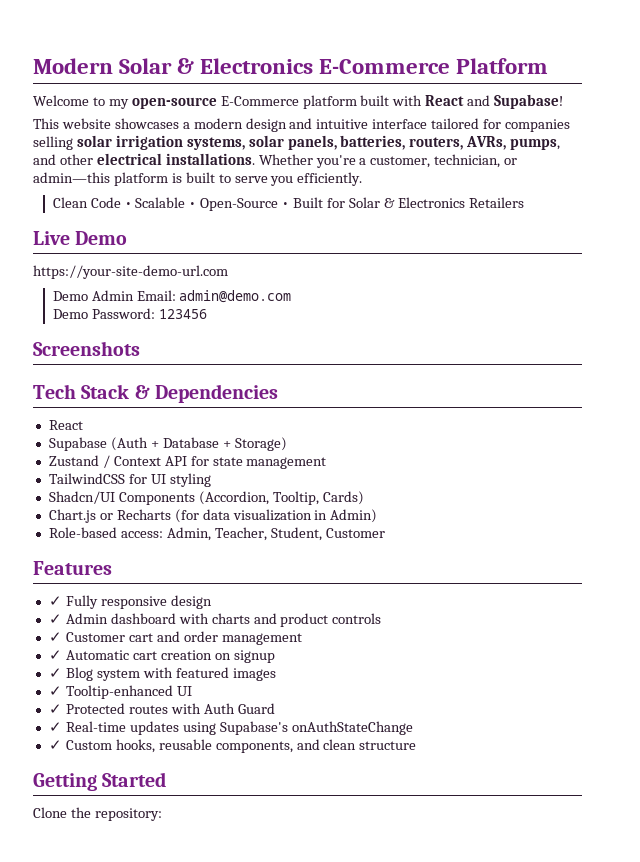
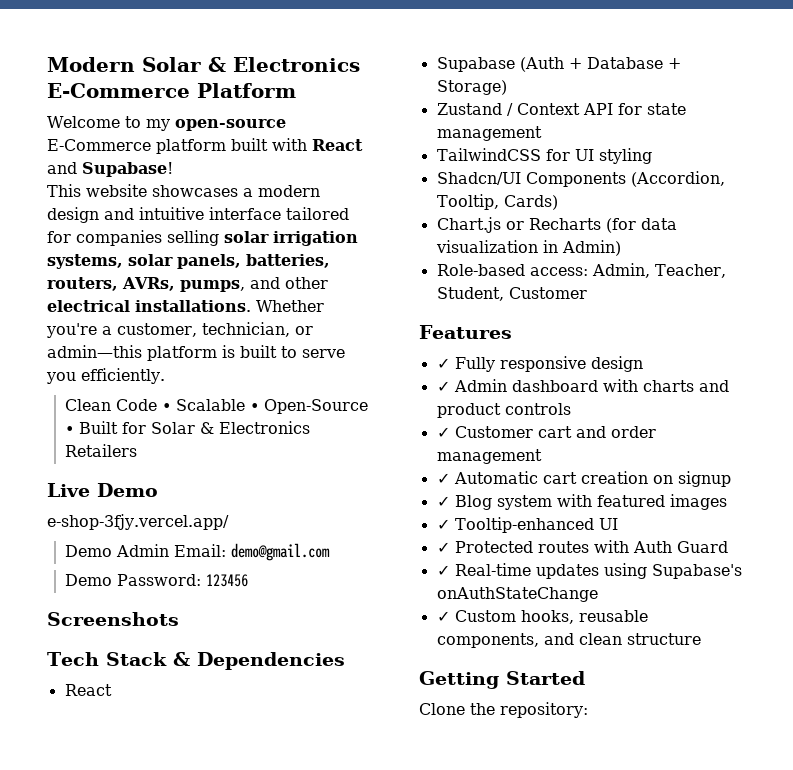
- https://your-site-demo-url.com
+ e-shop-3fjy.vercel.app/
- Demo Admin Email: admin@demo.com
+ Demo Admin Email: demo@gmail.com

